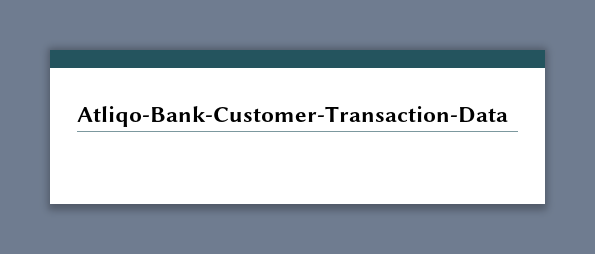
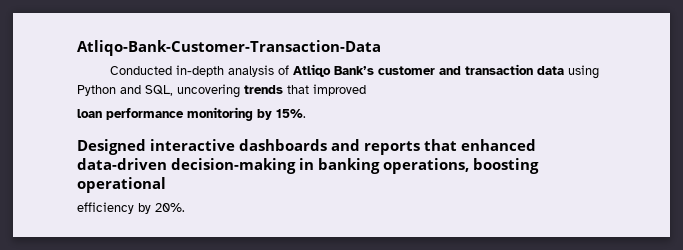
+ Conducted in-depth analysis of Atliqo Bank’s customer and transaction data using Python and SQL, uncovering trends that improved
+ loan performance monitoring by 15%.
+ Designed interactive dashboards and reports that enhanced data-driven decision-making in banking operations, boosting operational
+ efficiency by 20%.

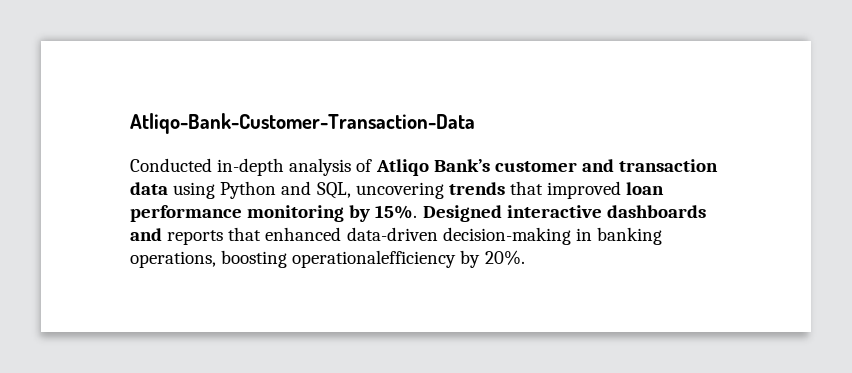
- Conducted in-depth analysis of Atliqo Bank’s customer and transaction data using Python and SQL, uncovering trends that improved
- loan performance monitoring by 15%.
- Designed interactive dashboards and reports that enhanced data-driven decision-making in banking operations, boosting operational
- efficiency by 20%.
+ Conducted in-depth analysis of Atliqo Bank’s customer and transaction data using Python and SQL, uncovering trends that improved loan performance monitoring by 15%. Designed interactive dashboards and reports that enhanced data-driven decision-making in banking operations, boosting operationalefficiency by 20%.

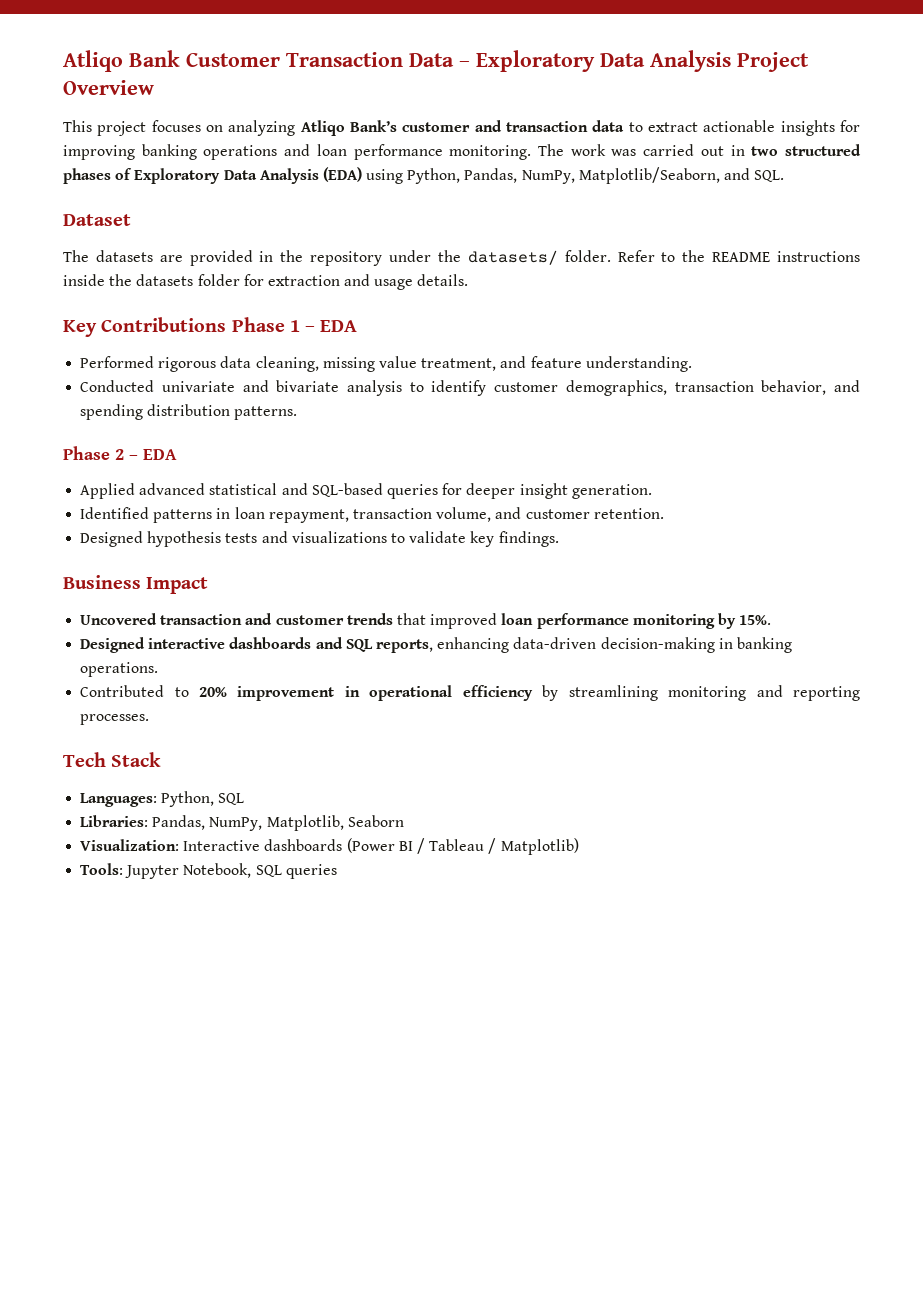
- Atliqo-Bank-Customer-Transaction-Data
- Conducted in-depth analysis of Atliqo Bank’s customer and transaction data using Python and SQL, uncovering trends that improved loan performance monitoring by 15%. Designed interactive dashboards and reports that enhanced data-driven decision-making in banking operations, boosting operationalefficiency by 20%.
+ Atliqo Bank Customer Transaction Data – Exploratory Data Analysis Project Overview
+ This project focuses on analyzing Atliqo Bank’s customer and transaction data to extract actionable insights for improving banking operations and loan performance monitoring. The work was carried out in two structured phases of Exploratory Data Analysis (EDA) using Python, Pandas, NumPy, Matplotlib/Seaborn, and SQL.
+ Dataset
+ The datasets are provided in the repository under the datasets/ folder. Refer to the README instructions inside the datasets folder for extraction and usage details.
+ Key Contributions Phase 1 – EDA
+ Performed rigorous data cleaning, missing value treatment, and feature understanding.
+ Conducted univariate and bivariate analysis to identify customer demographics, transaction behavior, and spending distribution patterns.
+ Phase 2 – EDA
+ Applied advanced statistical and SQL-based queries for deeper insight generation.
+ Identified patterns in loan repayment, transaction volume, and customer retention.
+ Designed hypothesis tests and visualizations to validate key findings.
+ Business Impact
+ Uncovered transaction and customer trends that improved loan performance monitoring by 15%.
+ Designed interactive dashboards and SQL reports, enhancing data-driven decision-making in banking operations.
+ Contributed to 20% improvement in operational efficiency by streamlining monitoring and reporting processes.
+ Tech Stack
+ Languages: Python, SQL
+ Libraries: Pandas, NumPy, Matplotlib, Seaborn
+ Visualization: Interactive dashboards (Power BI / Tableau / Matplotlib)
+ Tools: Jupyter Notebook, SQL queries

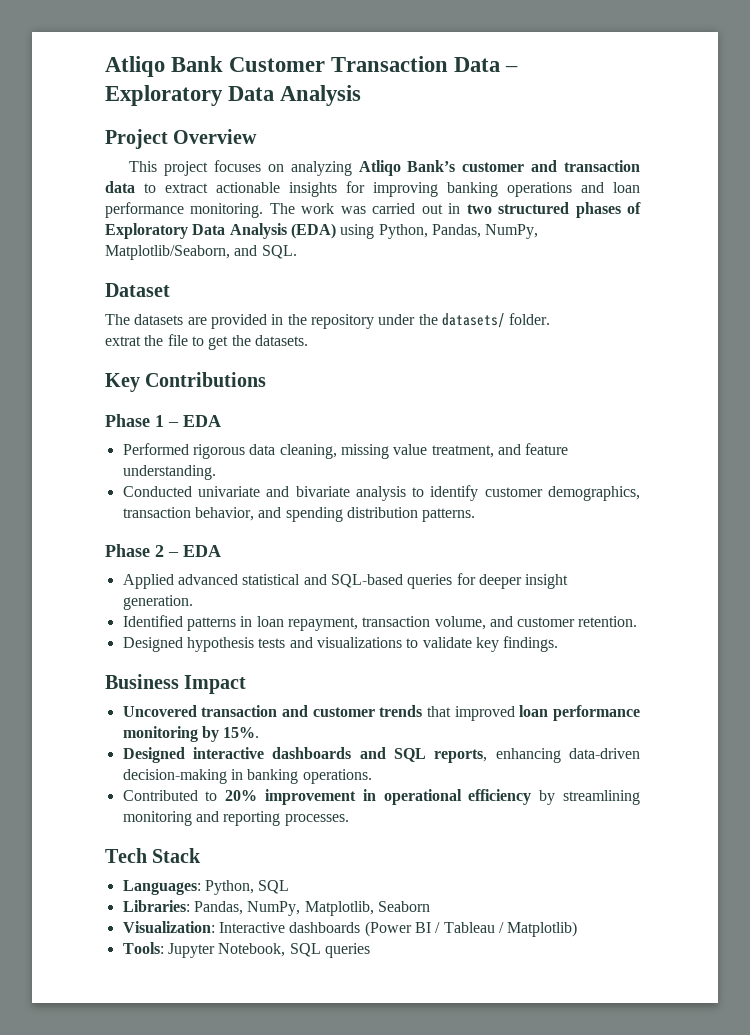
- Atliqo Bank Customer Transaction Data – Exploratory Data Analysis Project Overview
+ Atliqo Bank Customer Transaction Data – Exploratory Data Analysis
+ Project Overview
- The datasets are provided in the repository under the datasets/ folder. Refer to the README instructions inside the datasets folder for extraction and usage details.
+ The datasets are provided in the repository under the datasets/ folder.
+ extrat the file to get the datasets.
- Key Contributions Phase 1 – EDA
+ Key Contributions
+ Phase 1 – EDA

